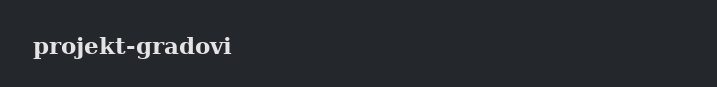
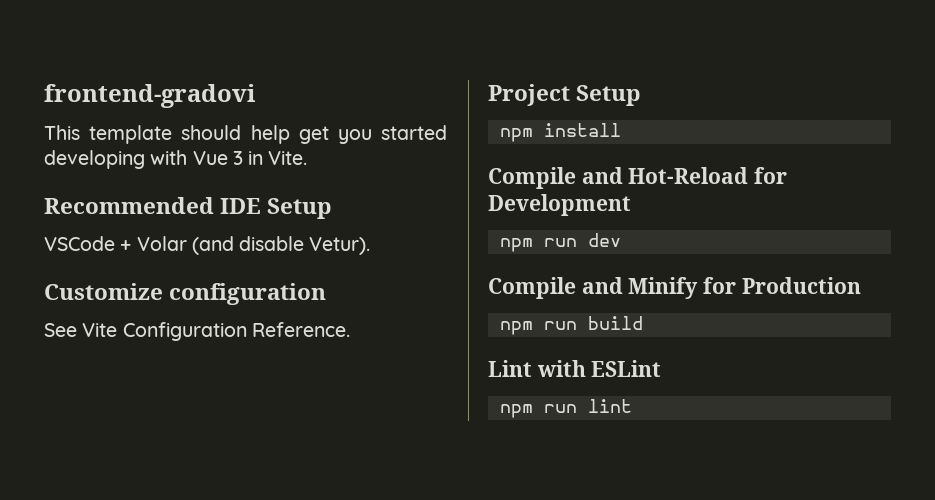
- projekt-gradovi
+ frontend-gradovi
+ This template should help get you started developing with Vue 3 in Vite.
+ Recommended IDE Setup
+ VSCode + Volar (and disable Vetur).
+ Customize configuration
+ See Vite Configuration Reference.
+ Project Setup
+ npm install
+ Compile and Hot-Reload for Development
+ npm run dev
+ Compile and Minify for Production
+ npm run build
+ Lint with ESLint
+ npm run lint

